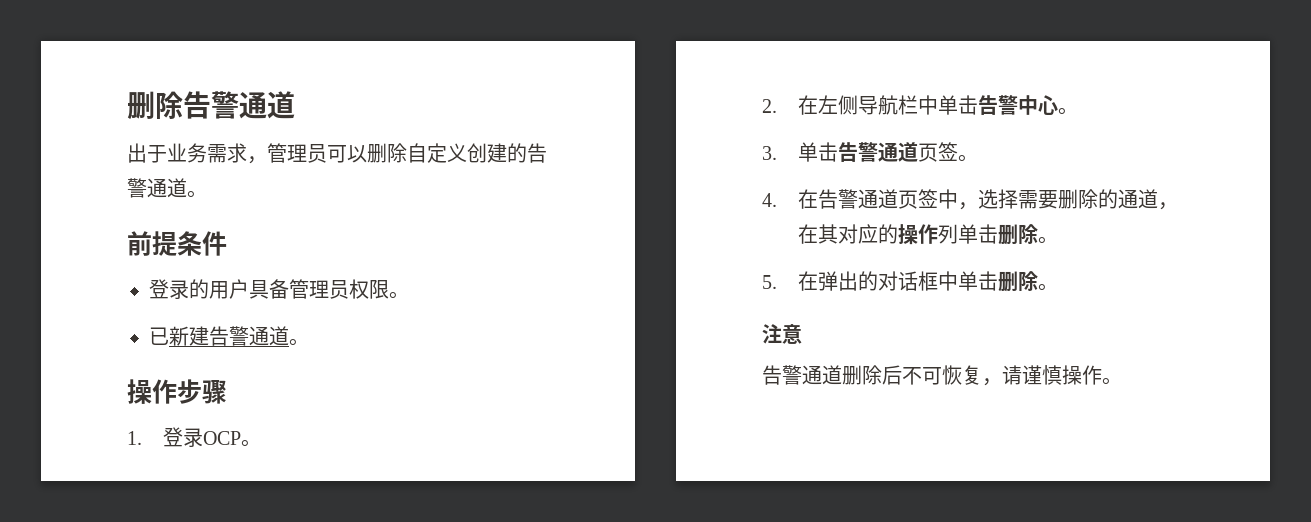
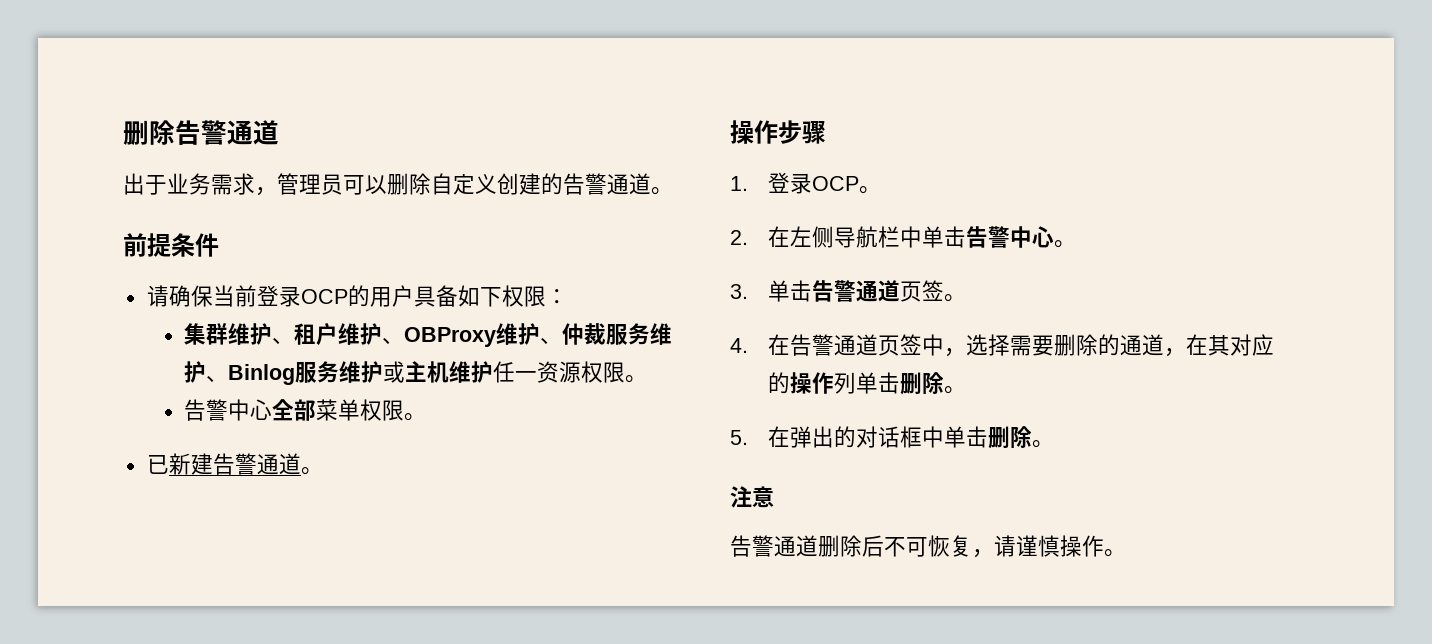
- 登录的用户具备管理员权限。
+ 请确保当前登录OCP的用户具备如下权限：
+ 集群维护、租户维护、OBProxy维护、仲裁服务维护、Binlog服务维护或主机维护任一资源权限。
+ 告警中心全部菜单权限。

